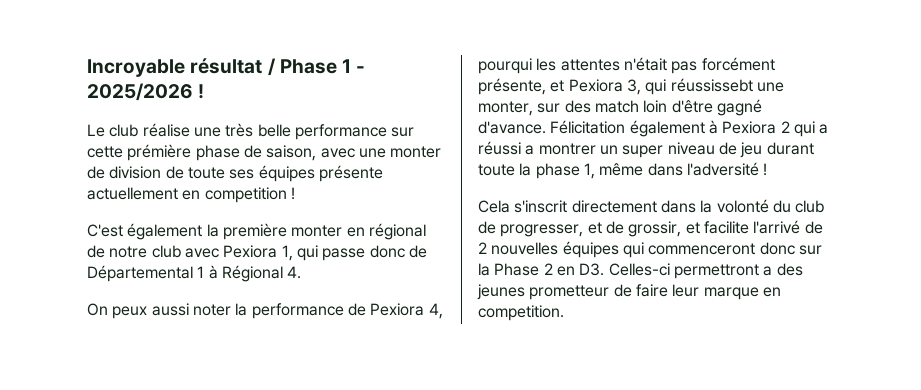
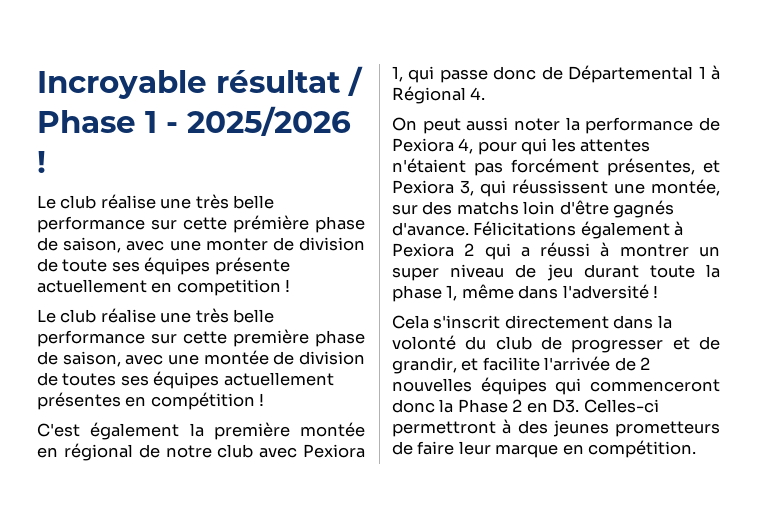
+ Le club réalise une très belle performance sur cette première phase de saison, avec une montée de division de toutes ses équipes actuellement présentes en compétition !
- C'est également la première monter en régional de notre club avec Pexiora 1, qui passe donc de Départemental 1 à Régional 4.
+ C'est également la première montée en régional de notre club avec Pexiora 1, qui passe donc de Départemental 1 à Régional 4.
- On peux aussi noter la performance de Pexiora 4, pourqui les attentes n'était pas forcément présente, et Pexiora 3, qui réussissebt une monter, sur des match loin d'être gagné d'avance. Félicitation également à Pexiora 2 qui a réussi a montrer un super niveau de jeu durant toute la phase 1, même dans l'adversité !
+ On peut aussi noter la performance de Pexiora 4, pour qui les attentes n'étaient pas forcément présentes, et Pexiora 3, qui réussissent une montée, sur des matchs loin d'être gagnés d'avance. Félicitations également à Pexiora 2 qui a réussi à montrer un super niveau de jeu durant toute la phase 1, même dans l'adversité !
- Cela s'inscrit directement dans la volonté du club de progresser, et de grossir, et facilite l'arrivé de 2 nouvelles équipes qui commenceront donc sur la Phase 2 en D3. Celles-ci permettront a des jeunes prometteur de faire leur marque en competition.
+ Cela s'inscrit directement dans la volonté du club de progresser et de grandir, et facilite l'arrivée de 2 nouvelles équipes qui commenceront donc la Phase 2 en D3. Celles-ci permettront à des jeunes prometteurs de faire leur marque en compétition.

